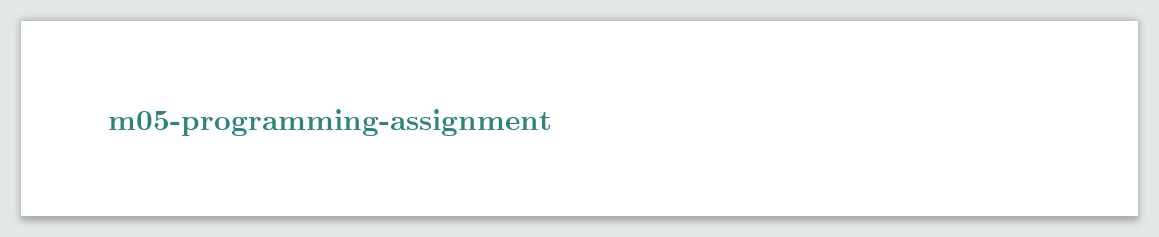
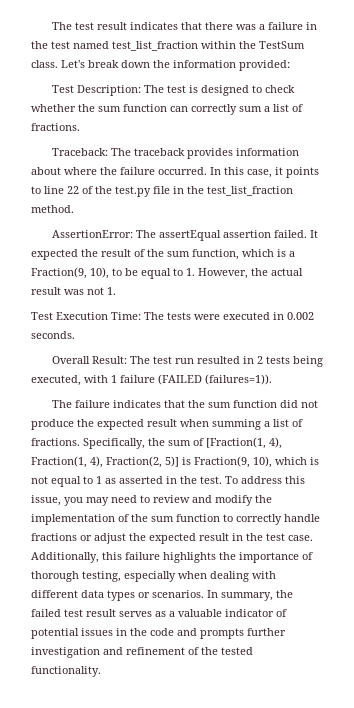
- m05-programming-assignment
+ The test result indicates that there was a failure in the test named test_list_fraction within the TestSum class. Let's break down the information provided:
+ Test Description: The test is designed to check whether the sum function can correctly sum a list of fractions.
+ Traceback: The traceback provides information about where the failure occurred. In this case, it points to line 22 of the test.py file in the test_list_fraction method.
+ AssertionError: The assertEqual assertion failed. It expected the result of the sum function, which is a Fraction(9, 10), to be equal to 1. However, the actual result was not 1.
+ Test Execution Time: The tests were executed in 0.002 seconds.
+ Overall Result: The test run resulted in 2 tests being executed, with 1 failure (FAILED (failures=1)).
+ The failure indicates that the sum function did not produce the expected result when summing a list of fractions. Specifically, the sum of [Fraction(1, 4), Fraction(1, 4), Fraction(2, 5)] is Fraction(9, 10), which is not equal to 1 as asserted in the test. To address this issue, you may need to review and modify the implementation of the sum function to correctly handle fractions or adjust the expected result in the test case. Additionally, this failure highlights the importance of thorough testing, especially when dealing with different data types or scenarios. In summary, the failed test result serves as a valuable indicator of potential issues in the code and prompts further investigation and refinement of the tested functionality.

